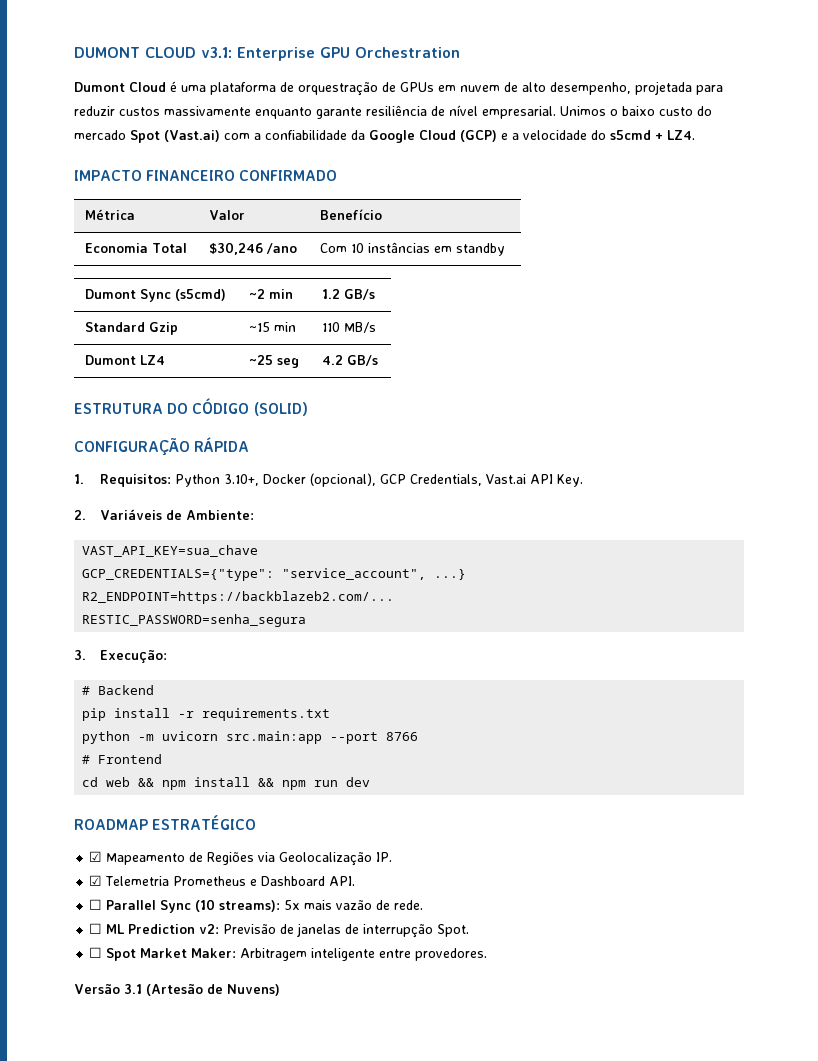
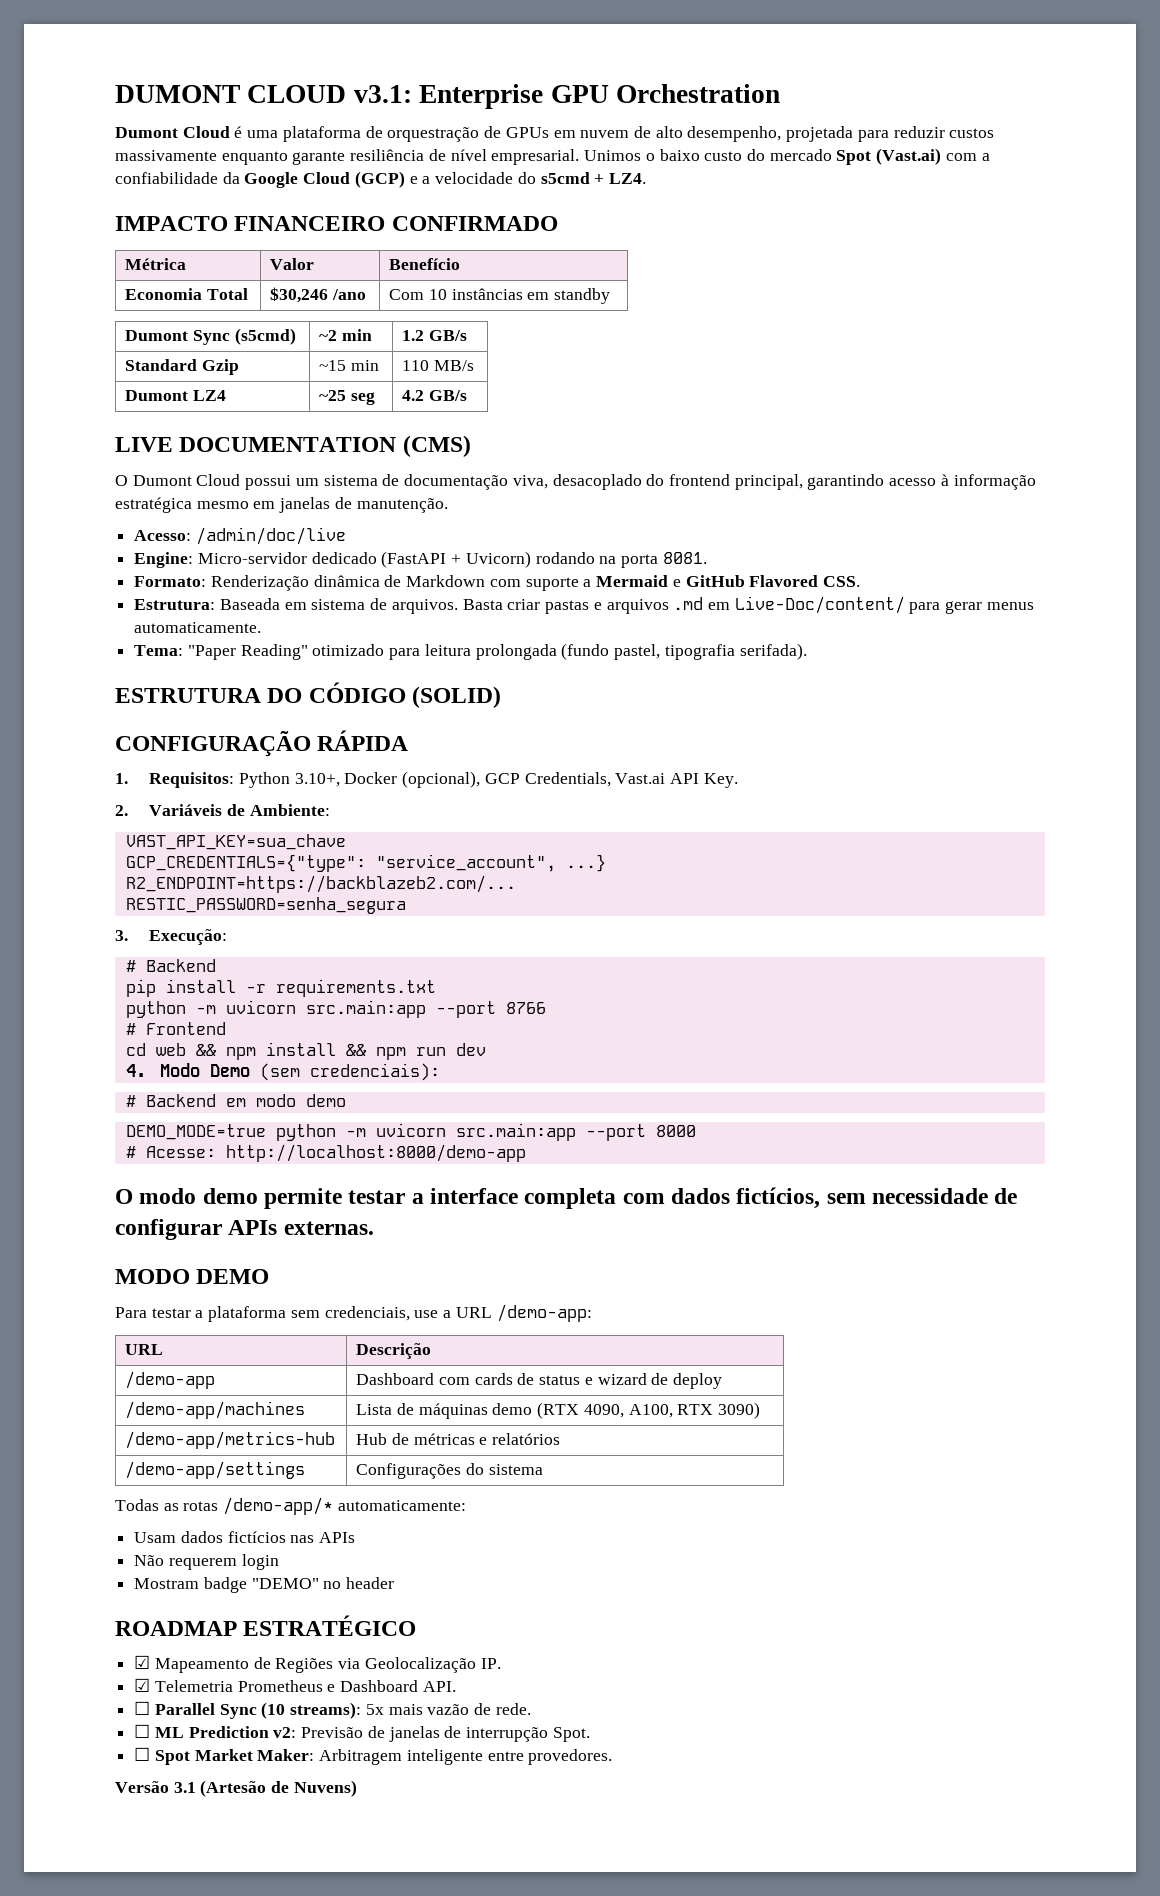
+ LIVE DOCUMENTATION (CMS)
+ O Dumont Cloud possui um sistema de documentação viva, desacoplado do frontend principal, garantindo acesso à informação estratégica mesmo em janelas de manutenção.
+ Acesso: /admin/doc/live
+ Engine: Micro-servidor dedicado (FastAPI + Uvicorn) rodando na porta 8081.
+ Formato: Renderização dinâmica de Markdown com suporte a Mermaid e GitHub Flavored CSS.
+ Estrutura: Baseada em sistema de arquivos. Basta criar pastas e arquivos .md em Live-Doc/content/ para gerar menus automaticamente.
+ Tema: "Paper Reading" otimizado para leitura prolongada (fundo pastel, tipografia serifada).
+ 4. Modo Demo (sem credenciais):
+ # Backend em modo demo
+ DEMO_MODE=true python -m uvicorn src.main:app --port 8000
+ # Acesse: http://localhost:8000/demo-app
+ O modo demo permite testar a interface completa com dados fictícios, sem necessidade de configurar APIs externas.
+ MODO DEMO
+ Para testar a plataforma sem credenciais, use a URL /demo-app:
+ URL | Descrição
+ /demo-app | Dashboard com cards de status e wizard de deploy
+ /demo-app/machines | Lista de máquinas demo (RTX 4090, A100, RTX 3090)
+ /demo-app/metrics-hub | Hub de métricas e relatórios
+ /demo-app/settings | Configurações do sistema
+ Todas as rotas /demo-app/* automaticamente:
+ Usam dados fictícios nas APIs
+ Não requerem login
+ Mostram badge "DEMO" no header

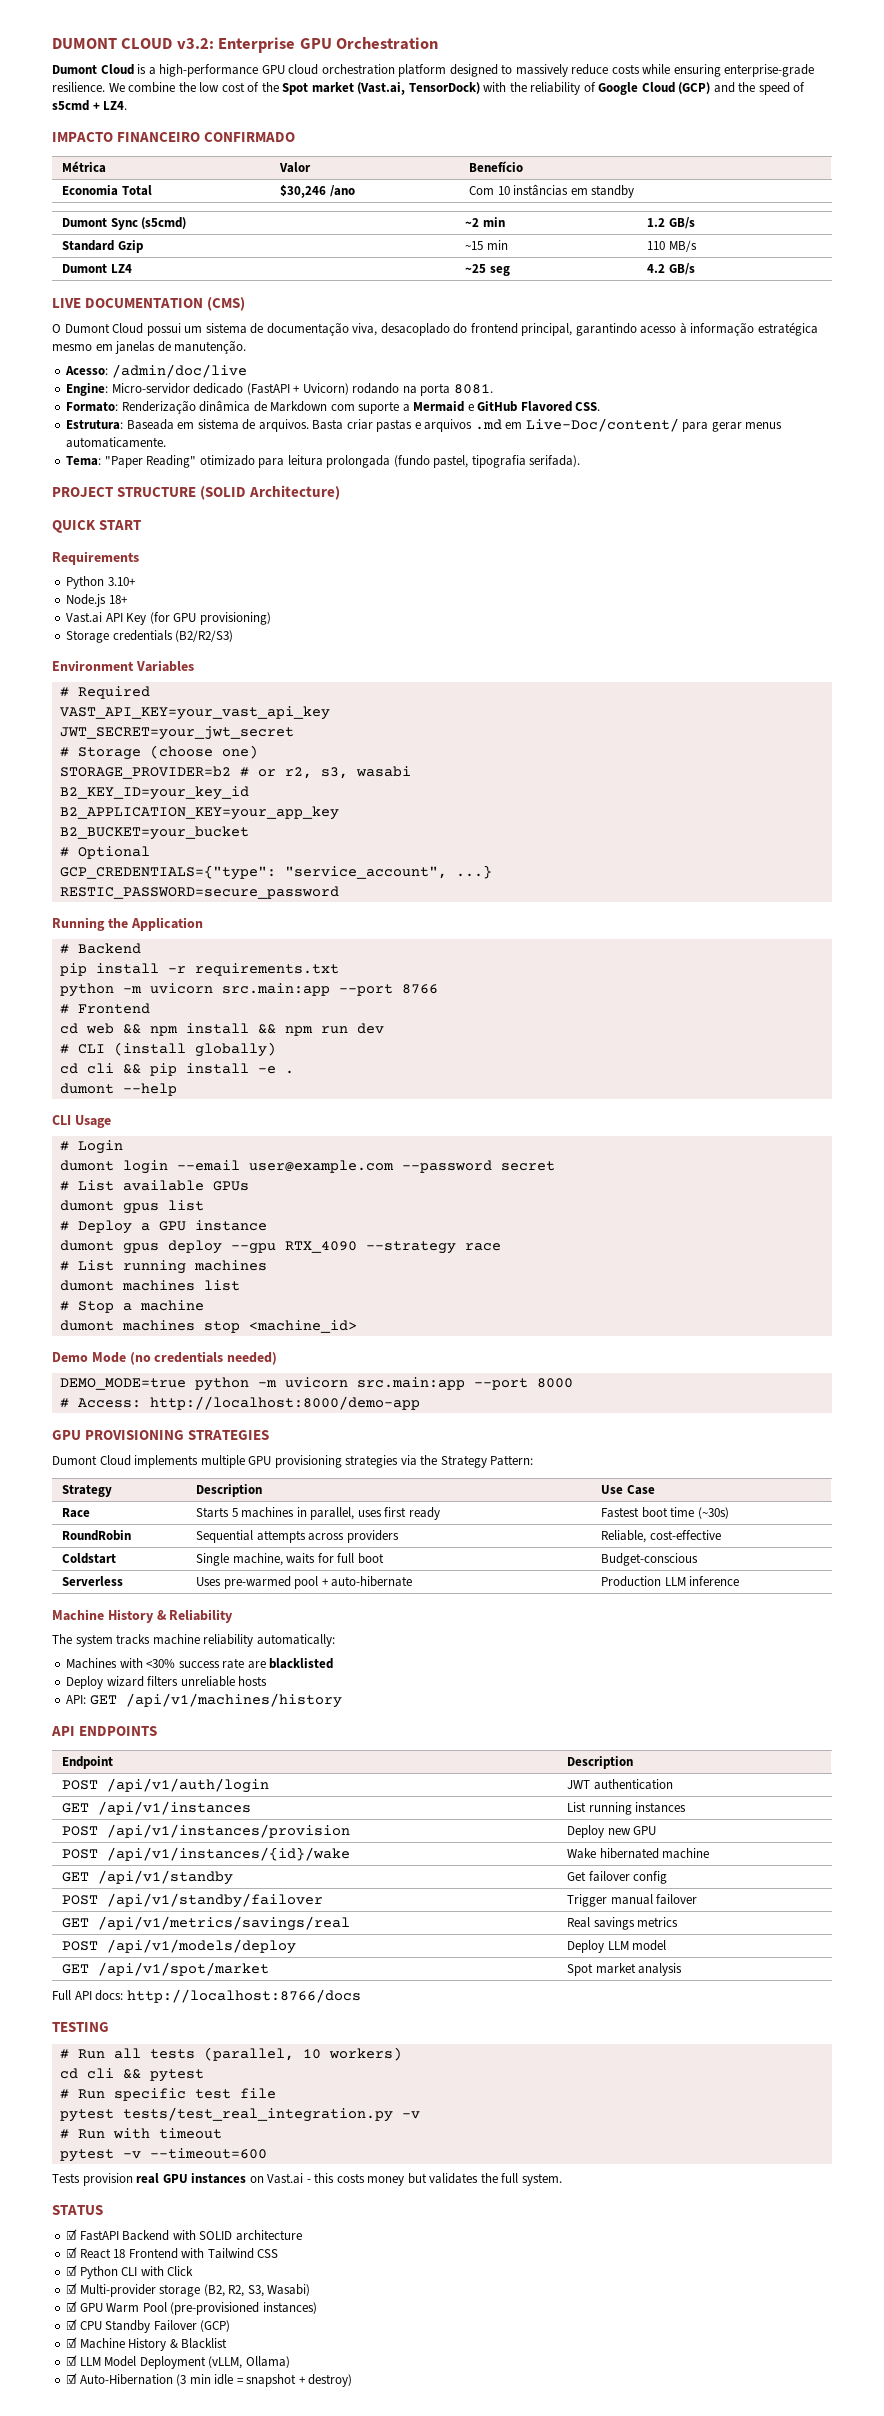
- DUMONT CLOUD v3.1: Enterprise GPU Orchestration
+ DUMONT CLOUD v3.2: Enterprise GPU Orchestration
- Dumont Cloud é uma plataforma de orquestração de GPUs em nuvem de alto desempenho, projetada para reduzir custos massivamente enquanto garante resiliência de nível empresarial. Unimos o baixo custo do mercado Spot (Vast.ai) com a confiabilidade da Google Cloud (GCP) e a velocidade do s5cmd + LZ4.
+ Dumont Cloud is a high-performance GPU cloud orchestration platform designed to massively reduce costs while ensuring enterprise-grade resilience. We combine the low cost of the Spot market (Vast.ai, TensorDock) with the reliability of Google Cloud (GCP) and the speed of s5cmd + LZ4.
- ESTRUTURA DO CÓDIGO (SOLID)
- CONFIGURAÇÃO RÁPIDA
- 1. Requisitos: Python 3.10+, Docker (opcional), GCP Credentials, Vast.ai API Key.
- 2. Variáveis de Ambiente:
- VAST_API_KEY=sua_chave
+ PROJECT STRUCTURE (SOLID Architecture)
+ QUICK START
+ Requirements
+ Python 3.10+
+ Node.js 18+
+ Vast.ai API Key (for GPU provisioning)
+ Storage credentials (B2/R2/S3)
+ Environment Variables
+ # Required
+ VAST_API_KEY=your_vast_api_key
+ JWT_SECRET=your_jwt_secret
+ # Storage (choose one)
+ STORAGE_PROVIDER=b2 # or r2, s3, wasabi
+ B2_KEY_ID=your_key_id
+ B2_APPLICATION_KEY=your_app_key
+ B2_BUCKET=your_bucket
+ # Optional
- R2_ENDPOINT=https://backblazeb2.com/...
- RESTIC_PASSWORD=senha_segura
- 3. Execução:
+ RESTIC_PASSWORD=secure_password
+ Running the Application
- 4. Modo Demo (sem credenciais):
- # Backend em modo demo
+ # CLI (install globally)
+ cd cli && pip install -e .
+ dumont --help
+ CLI Usage
+ # Login
+ dumont login --email user@example.com --password secret
+ # List available GPUs
+ dumont gpus list
+ # Deploy a GPU instance
+ dumont gpus deploy --gpu RTX_4090 --strategy race
+ # List running machines
+ dumont machines list
+ # Stop a machine
+ dumont machines stop <machine_id>
+ Demo Mode (no credentials needed)
- # Acesse: http://localhost:8000/demo-app
+ # Access: http://localhost:8000/demo-app
- O modo demo permite testar a interface completa com dados fictícios, sem necessidade de configurar APIs externas.
- MODO DEMO
- Para testar a plataforma sem credenciais, use a URL /demo-app:
- URL | Descrição
- /demo-app | Dashboard com cards de status e wizard de deploy
- /demo-app/machines | Lista de máquinas demo (RTX 4090, A100, RTX 3090)
- /demo-app/metrics-hub | Hub de métricas e relatórios
- /demo-app/settings | Configurações do sistema
- Todas as rotas /demo-app/* automaticamente:
- Usam dados fictícios nas APIs
- Não requerem login
- Mostram badge "DEMO" no header
- ROADMAP ESTRATÉGICO
- ☑ Mapeamento de Regiões via Geolocalização IP.
- ☑ Telemetria Prometheus e Dashboard API.
- ☐ Parallel Sync (10 streams): 5x mais vazão de rede.
- ☐ ML Prediction v2: Previsão de janelas de interrupção Spot.
- ☐ Spot Market Maker: Arbitragem inteligente entre provedores.
- Versão 3.1 (Artesão de Nuvens)
+ GPU PROVISIONING STRATEGIES
+ Dumont Cloud implements multiple GPU provisioning strategies via the Strategy Pattern:
+ Strategy | Description | Use Case
+ Race | Starts 5 machines in parallel, uses first ready | Fastest boot time (~30s)
+ RoundRobin | Sequential attempts across providers | Reliable, cost-effective
+ Coldstart | Single machine, waits for full boot | Budget-conscious
+ Serverless | Uses pre-warmed pool + auto-hibernate | Production LLM inference
+ Machine History & Reliability
+ The system tracks machine reliability automatically:
+ Machines with <30% success rate are blacklisted
+ Deploy wizard filters unreliable hosts
+ API: GET /api/v1/machines/history
+ API ENDPOINTS
+ Endpoint | Description
+ POST /api/v1/auth/login | JWT authentication
+ GET /api/v1/instances | List running instances
+ POST /api/v1/instances/provision | Deploy new GPU
+ POST /api/v1/instances/{id}/wake | Wake hibernated machine
+ GET /api/v1/standby | Get failover config
+ POST /api/v1/standby/failover | Trigger manual failover
+ GET /api/v1/metrics/savings/real | Real savings metrics
+ POST /api/v1/models/deploy | Deploy LLM model
+ GET /api/v1/spot/market | Spot market analysis
+ Full API docs: http://localhost:8766/docs
+ TESTING
+ # Run all tests (parallel, 10 workers)
+ cd cli && pytest
+ # Run specific test file
+ pytest tests/test_real_integration.py -v
+ # Run with timeout
+ pytest -v --timeout=600
+ Tests provision real GPU instances on Vast.ai - this costs money but validates the full system.
+ STATUS
+ ☑ FastAPI Backend with SOLID architecture
+ ☑ React 18 Frontend with Tailwind CSS
+ ☑ Python CLI with Click
+ ☑ Multi-provider storage (B2, R2, S3, Wasabi)
+ ☑ GPU Warm Pool (pre-provisioned instances)
+ ☑ CPU Standby Failover (GCP)
+ ☑ Machine History & Blacklist
+ ☑ LLM Model Deployment (vLLM, Ollama)
+ ☑ Auto-Hibernation (3 min idle = snapshot + destroy)

